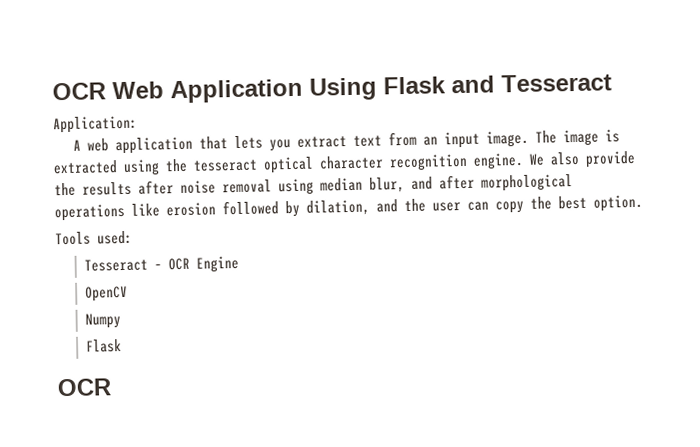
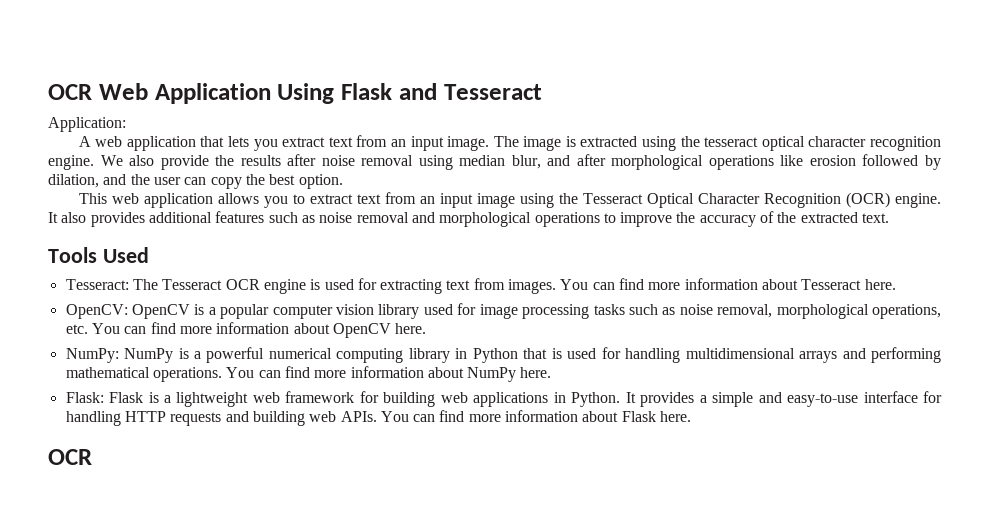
- Tools used:
- Tesseract – OCR Engine
- OpenCV
- Numpy
- Flask
+ This web application allows you to extract text from an input image using the Tesseract Optical Character Recognition (OCR) engine. It also provides additional features such as noise removal and morphological operations to improve the accuracy of the extracted text.
+ Tools Used
+ Tesseract: The Tesseract OCR engine is used for extracting text from images. You can find more information about Tesseract here.
+ OpenCV: OpenCV is a popular computer vision library used for image processing tasks such as noise removal, morphological operations, etc. You can find more information about OpenCV here.
+ NumPy: NumPy is a powerful numerical computing library in Python that is used for handling multidimensional arrays and performing mathematical operations. You can find more information about NumPy here.
+ Flask: Flask is a lightweight web framework for building web applications in Python. It provides a simple and easy-to-use interface for handling HTTP requests and building web APIs. You can find more information about Flask here.

